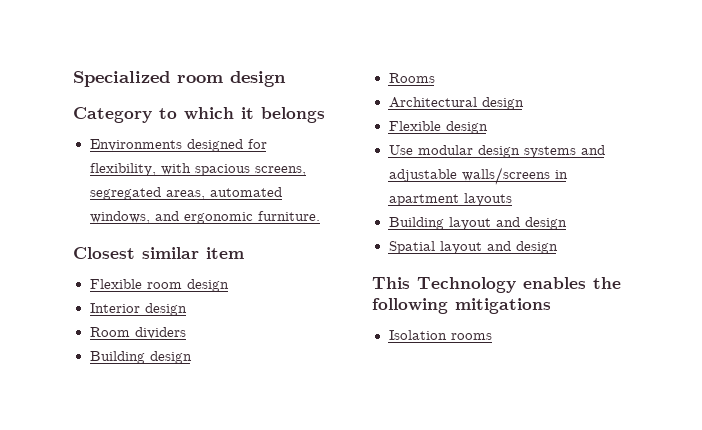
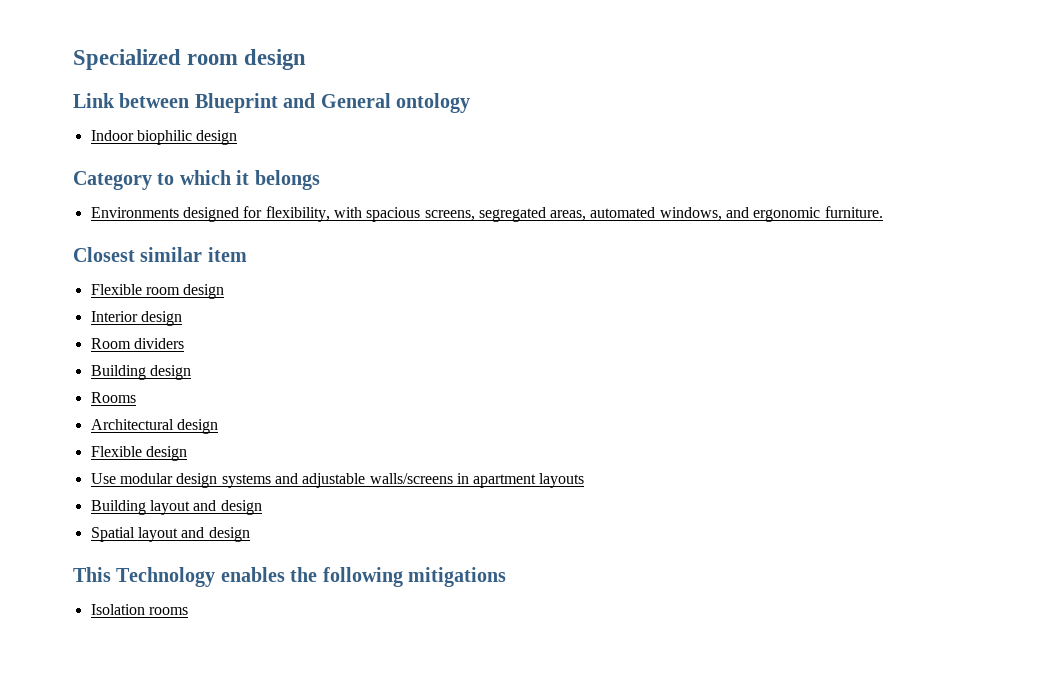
+ Link between Blueprint and General ontology
+ Indoor biophilic design

